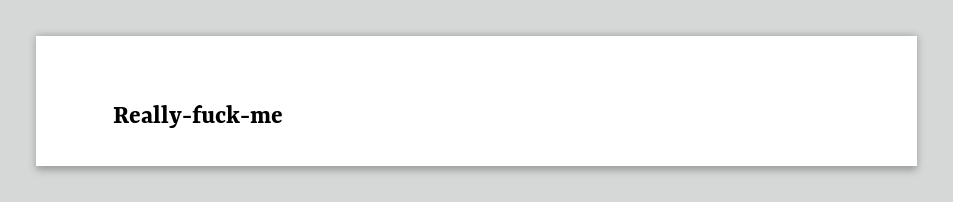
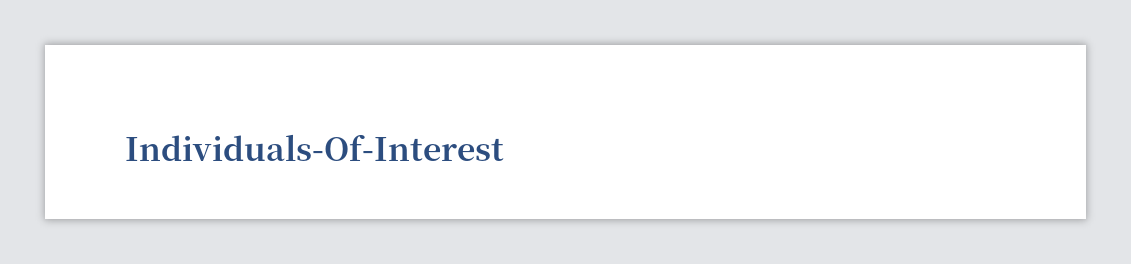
- Really-fuck-me
+ Individuals-Of-Interest

